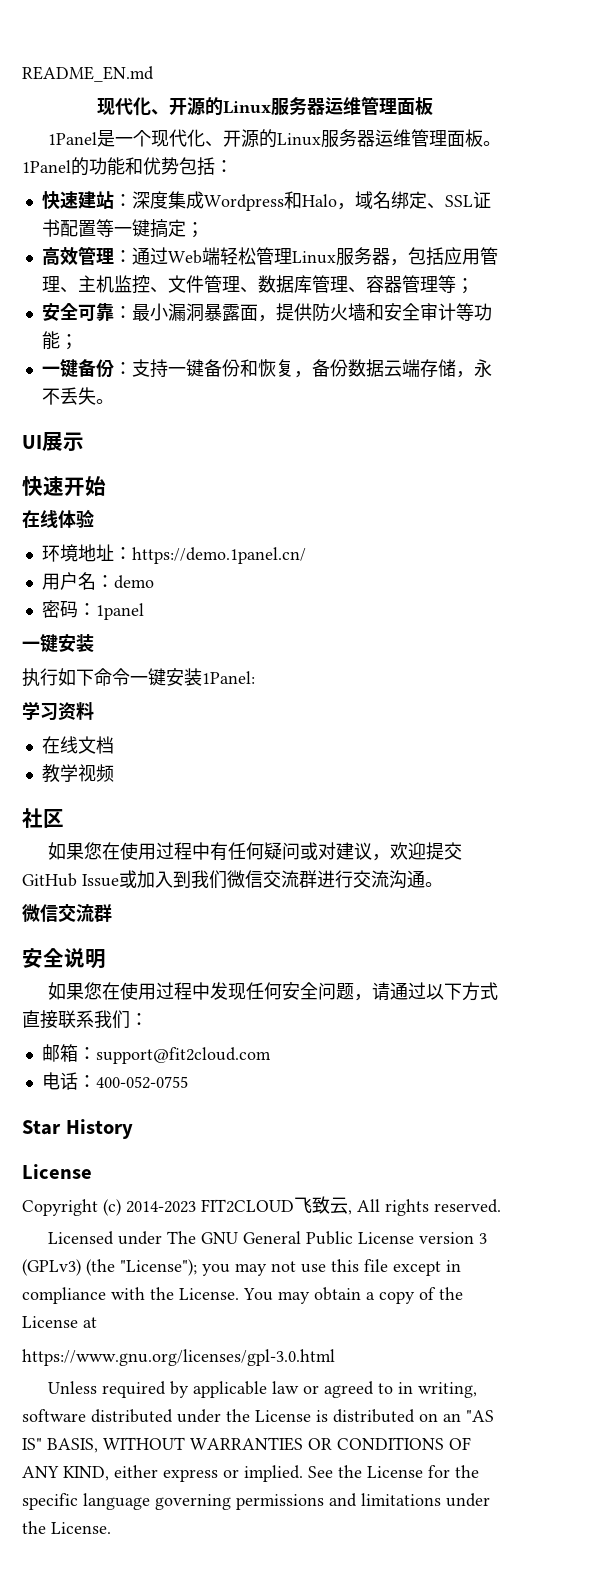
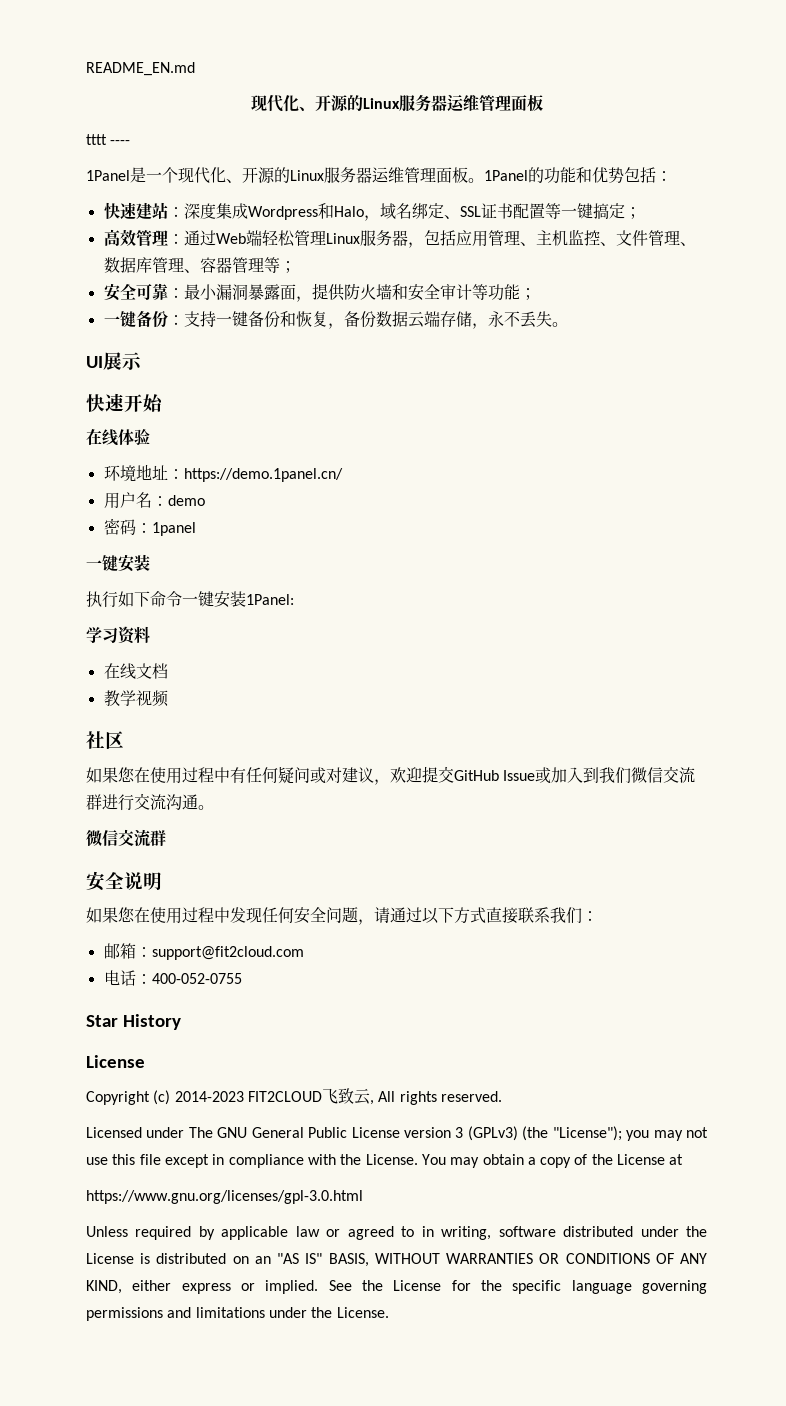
+ tttt ----

